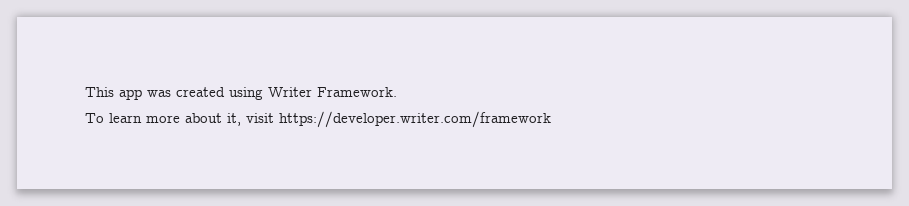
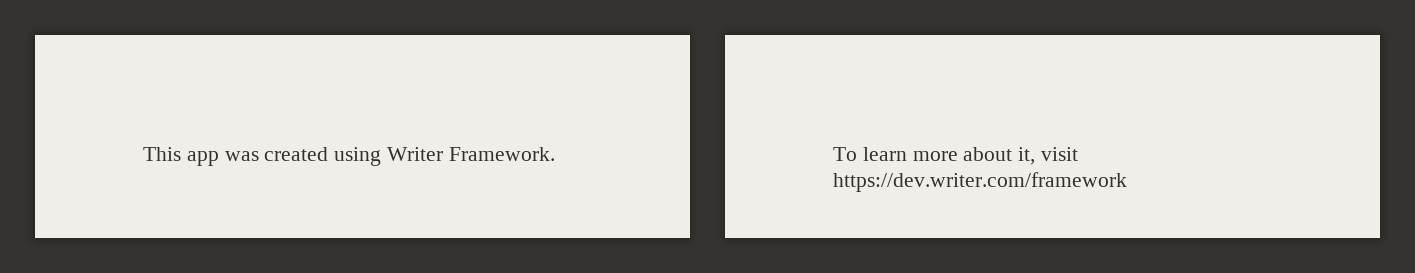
- To learn more about it, visit https://developer.writer.com/framework
+ To learn more about it, visit https://dev.writer.com/framework

